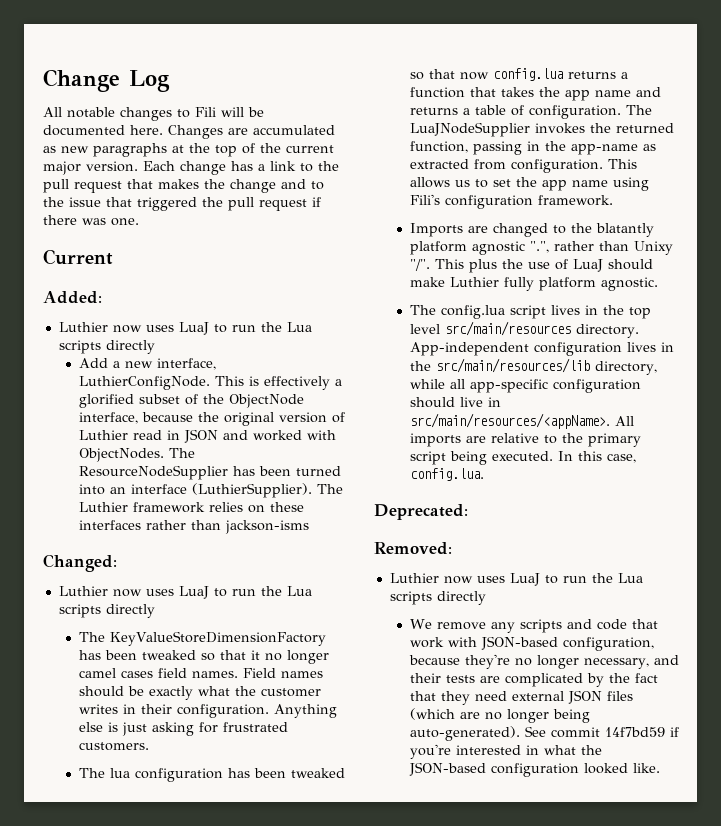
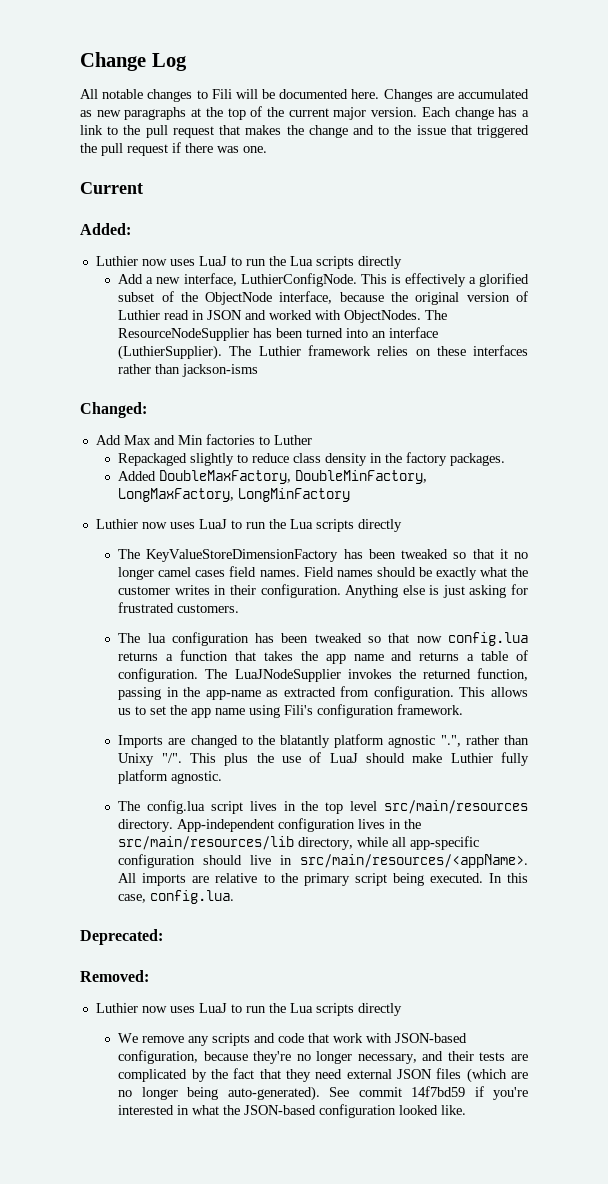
+ Add Max and Min factories to Luther
+ Repackaged slightly to reduce class density in the factory packages.
+ Added DoubleMaxFactory, DoubleMinFactory, LongMaxFactory, LongMinFactory

